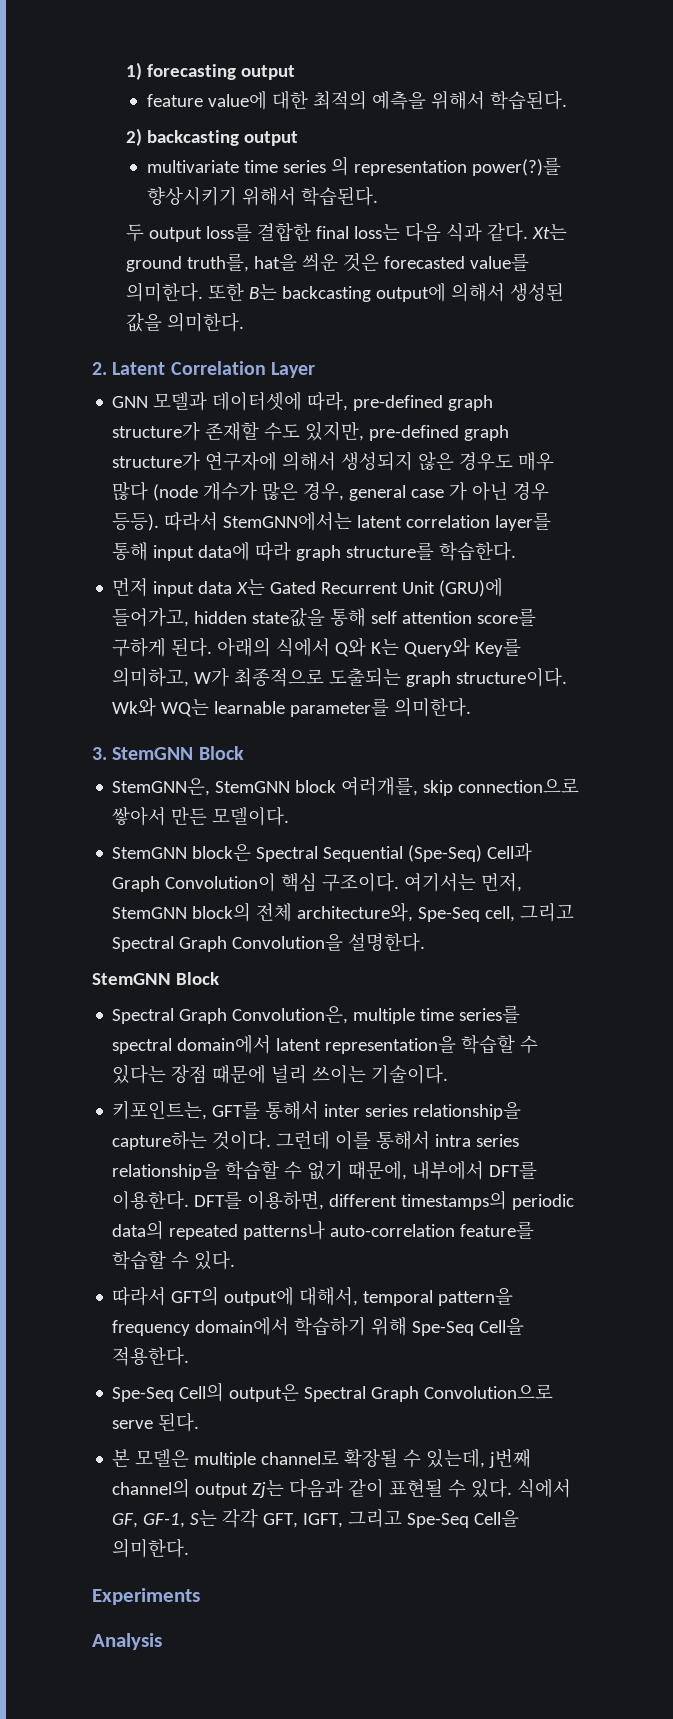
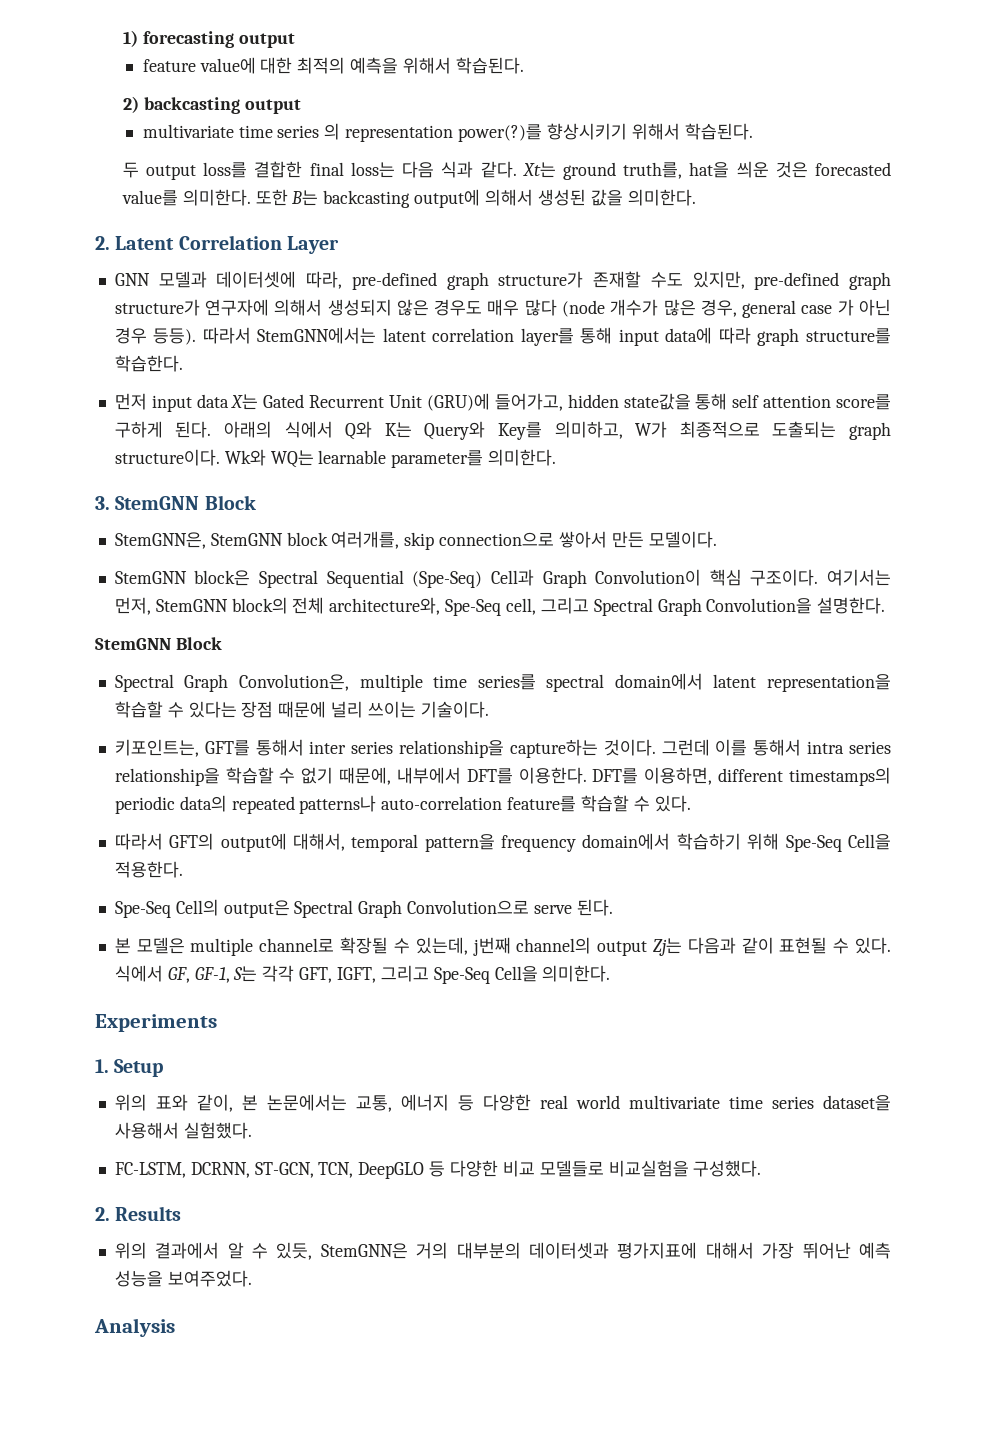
+ 1. Setup
+ 위의 표와 같이, 본 논문에서는 교통, 에너지 등 다양한 real world multivariate time series dataset을 사용해서 실험했다.
+ FC-LSTM, DCRNN, ST-GCN, TCN, DeepGLO 등 다양한 비교 모델들로 비교실험을 구성했다.
+ 2. Results
+ 위의 결과에서 알 수 있듯, StemGNN은 거의 대부분의 데이터셋과 평가지표에 대해서 가장 뛰어난 예측 성능을 보여주었다.

